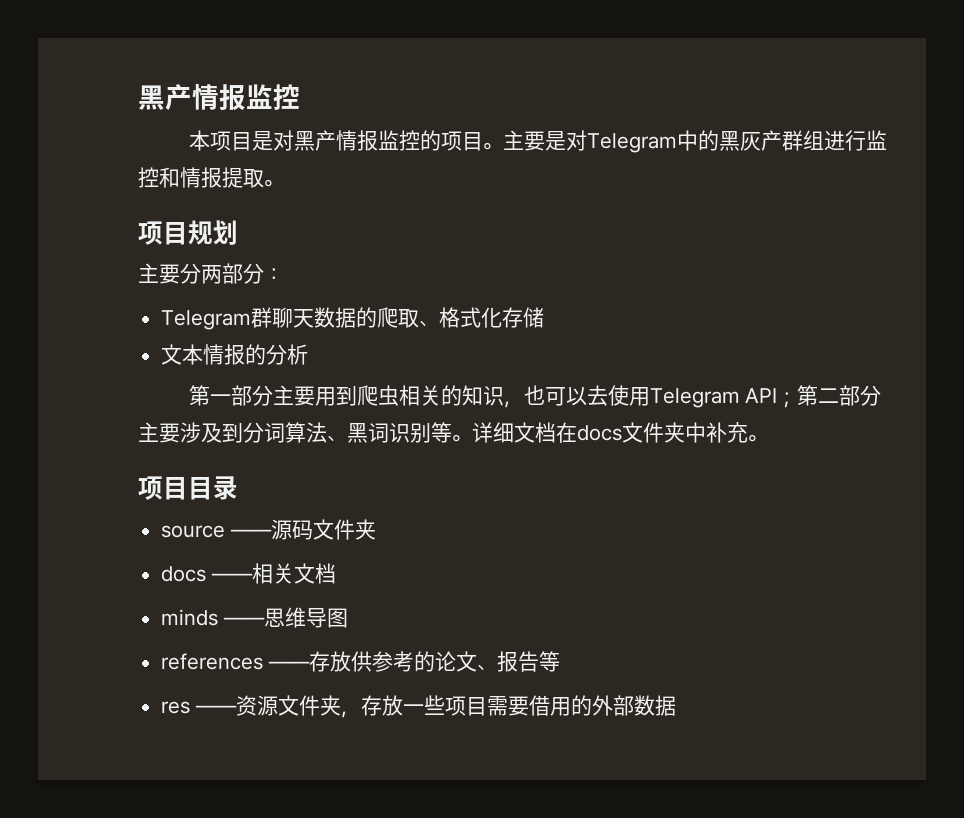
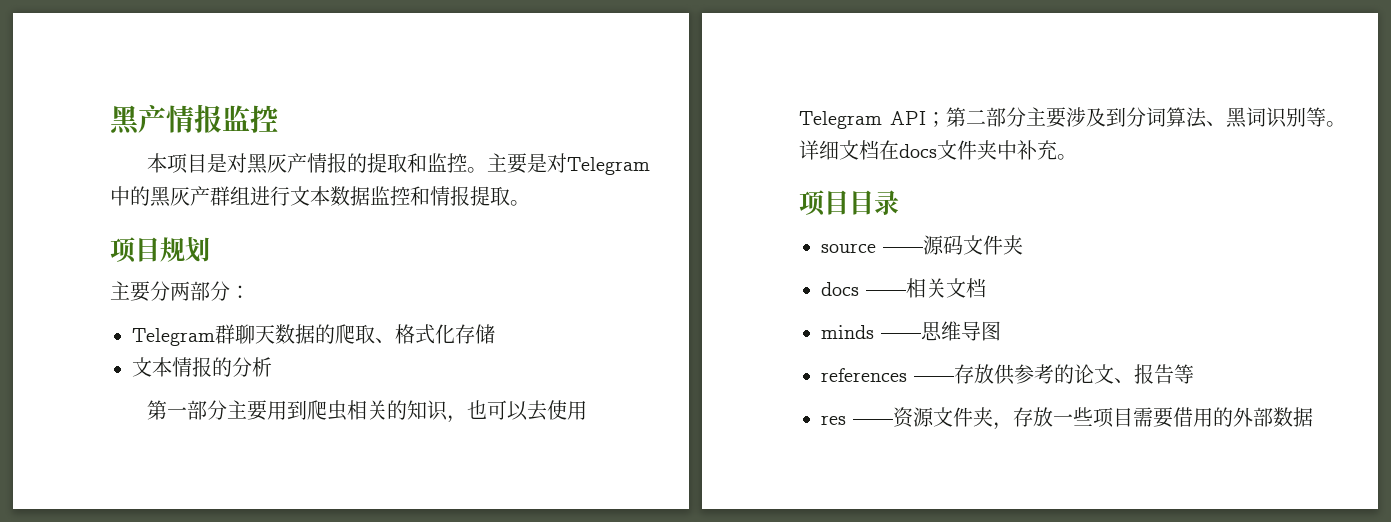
- 本项目是对黑产情报监控的项目。
+ 本项目是对黑灰产情报的提取和监控。
- 主要是对Telegram中的黑灰产群组进行监控和情报提取。
+ 主要是对Telegram中的黑灰产群组进行文本数据监控和情报提取。

